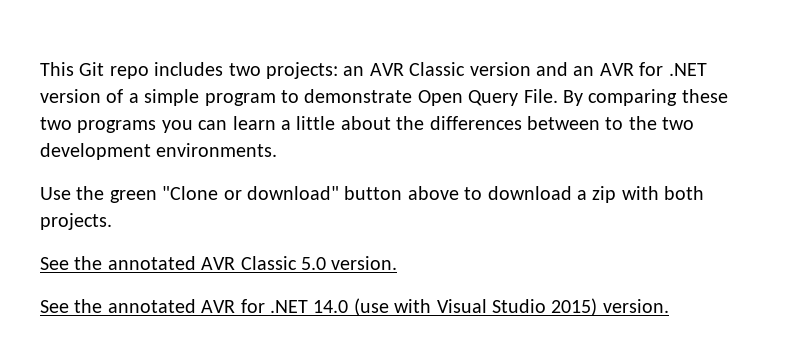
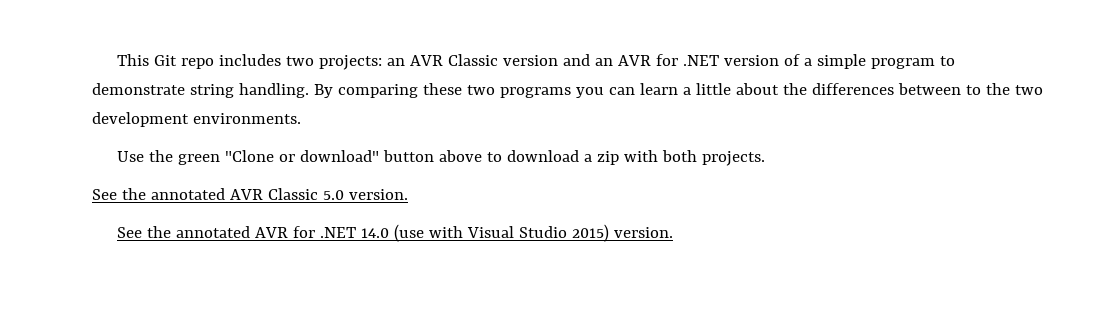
- This Git repo includes two projects: an AVR Classic version and an AVR for .NET version of a simple program to demonstrate Open Query File.
+ This Git repo includes two projects: an AVR Classic version and an AVR for .NET version of a simple program to demonstrate string handling.

